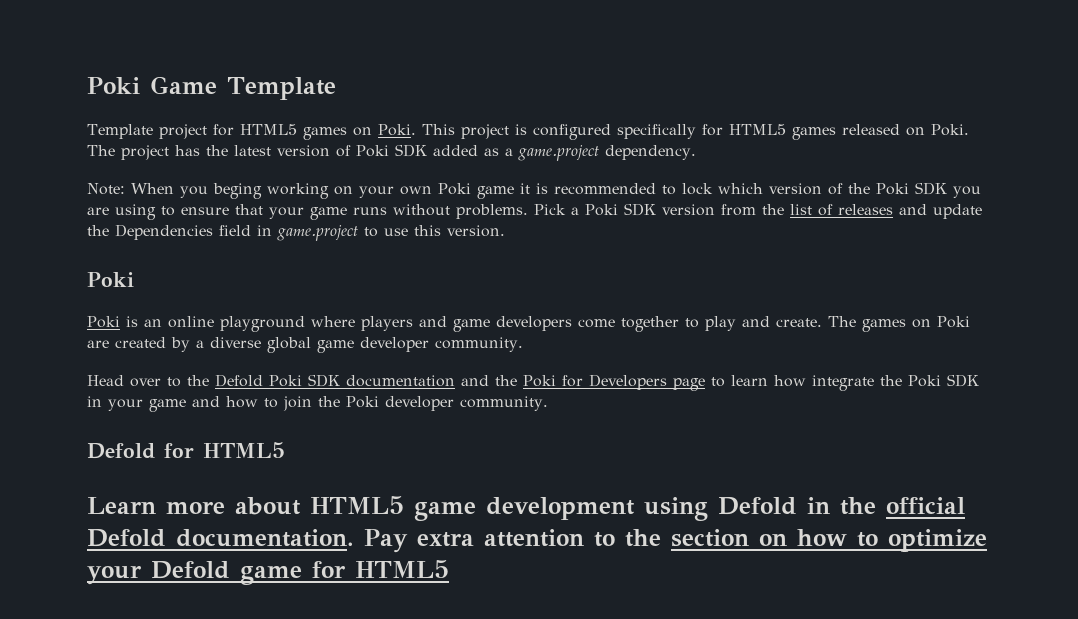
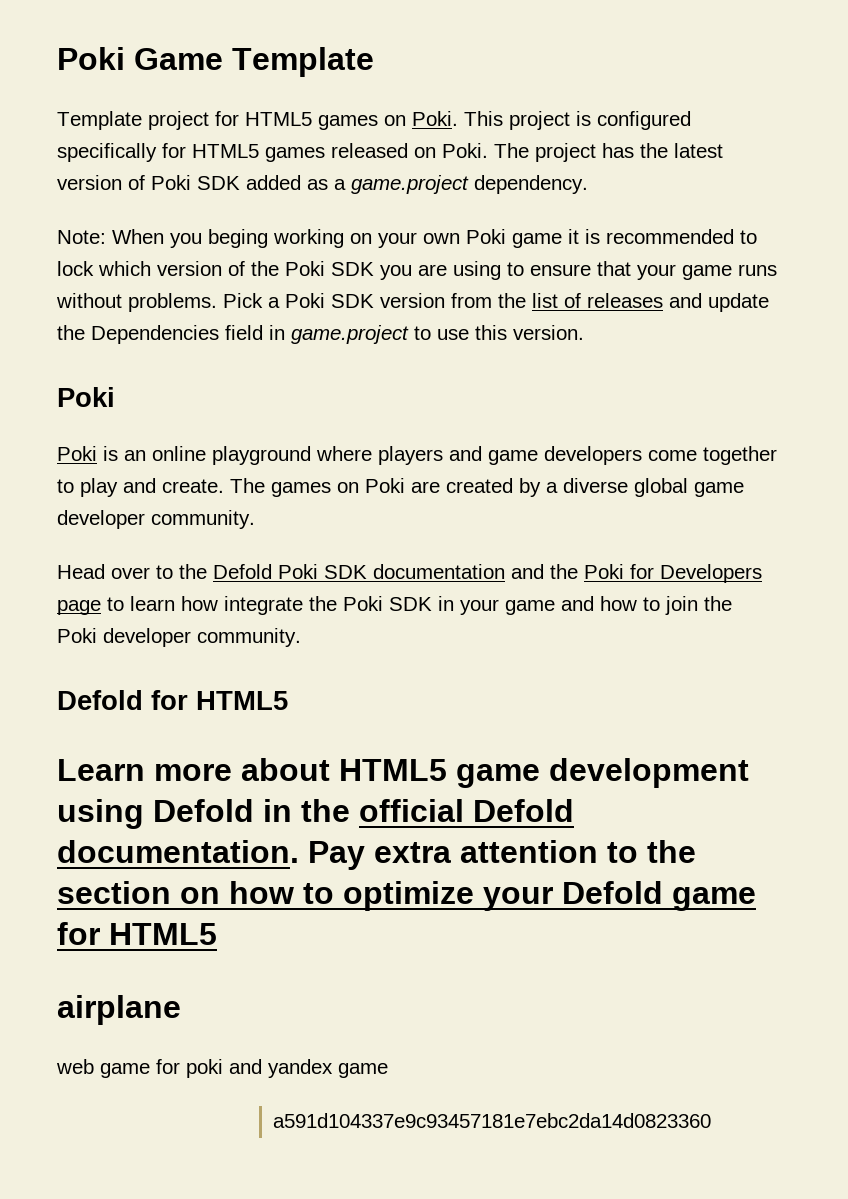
+ airplane
+ web game for poki and yandex game
+ a591d104337e9c93457181e7ebc2da14d0823360

